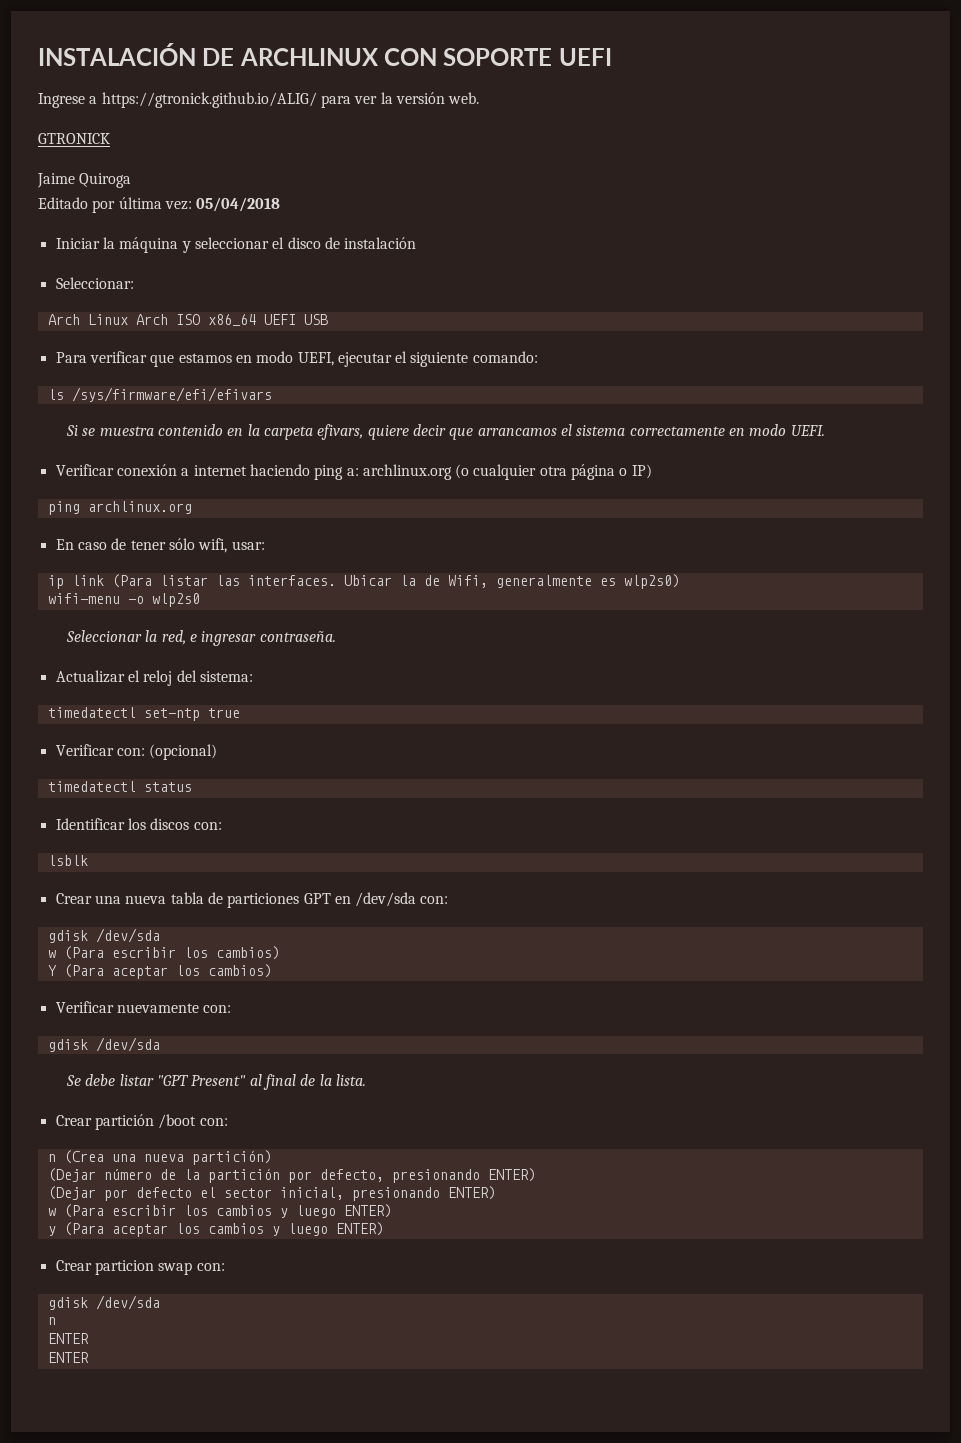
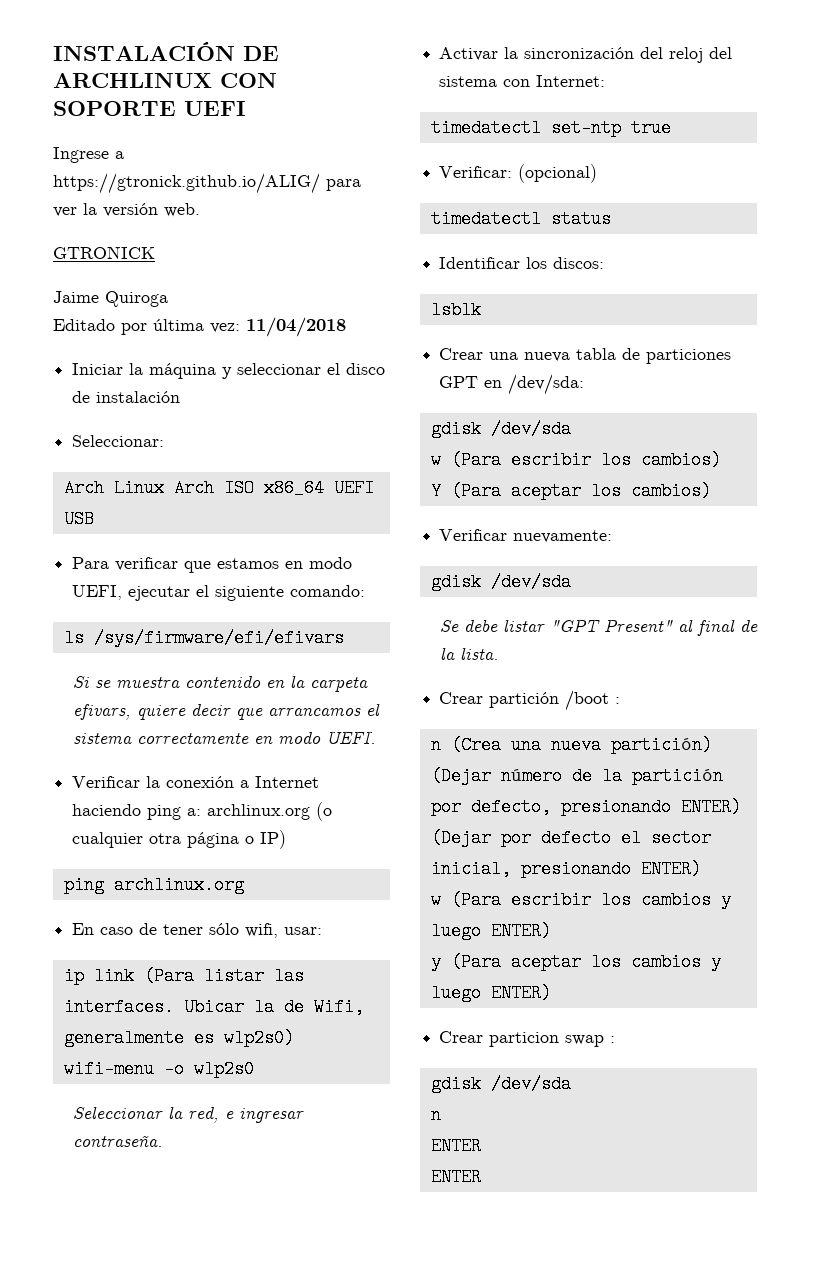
- Editado por última vez: 05/04/2018
+ Editado por última vez: 11/04/2018
- Verificar conexión a internet haciendo ping a: archlinux.org (o cualquier otra página o IP)
+ Verificar la conexión a Internet haciendo ping a: archlinux.org (o cualquier otra página o IP)
- Actualizar el reloj del sistema:
+ Activar la sincronización del reloj del sistema con Internet:
- Verificar con: (opcional)
+ Verificar: (opcional)
- Identificar los discos con:
+ Identificar los discos:
- Crear una nueva tabla de particiones GPT en /dev/sda con:
+ Crear una nueva tabla de particiones GPT en /dev/sda:
- Verificar nuevamente con:
+ Verificar nuevamente:
- Crear partición /boot con:
+ Crear partición /boot :
- Crear particion swap con:
+ Crear particion swap :

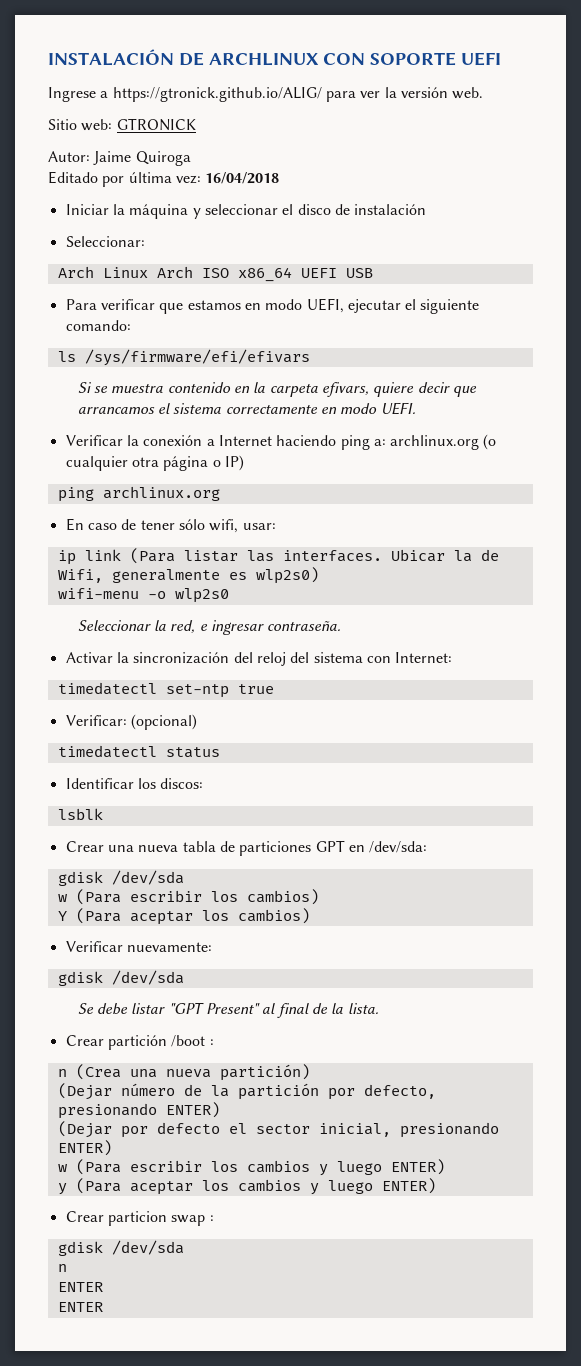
- GTRONICK
+ Sitio web: GTRONICK
- Jaime Quiroga
+ Autor: Jaime Quiroga
- Editado por última vez: 11/04/2018
+ Editado por última vez: 16/04/2018

